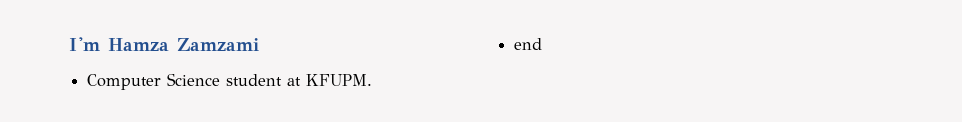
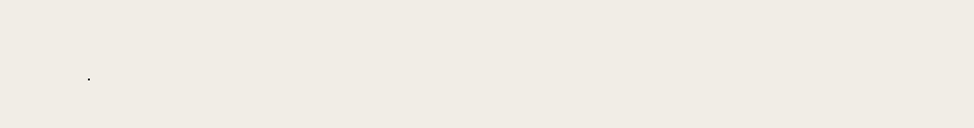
- I'm Hamza Zamzami
- Computer Science student at KFUPM.
- end
+ .

